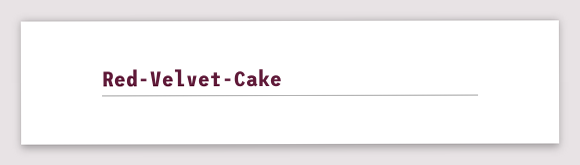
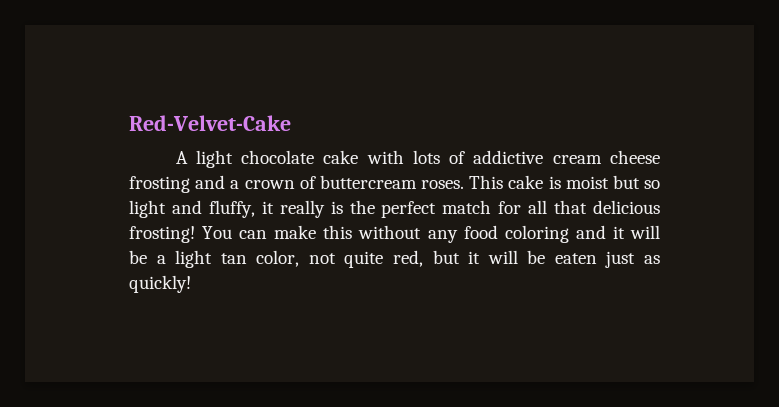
+ A light chocolate cake with lots of addictive cream cheese frosting and a crown of buttercream roses. This cake is moist but so light and fluffy, it really is the perfect match for all that delicious frosting! You can make this without any food coloring and it will be a light tan color, not quite red, but it will be eaten just as quickly!

